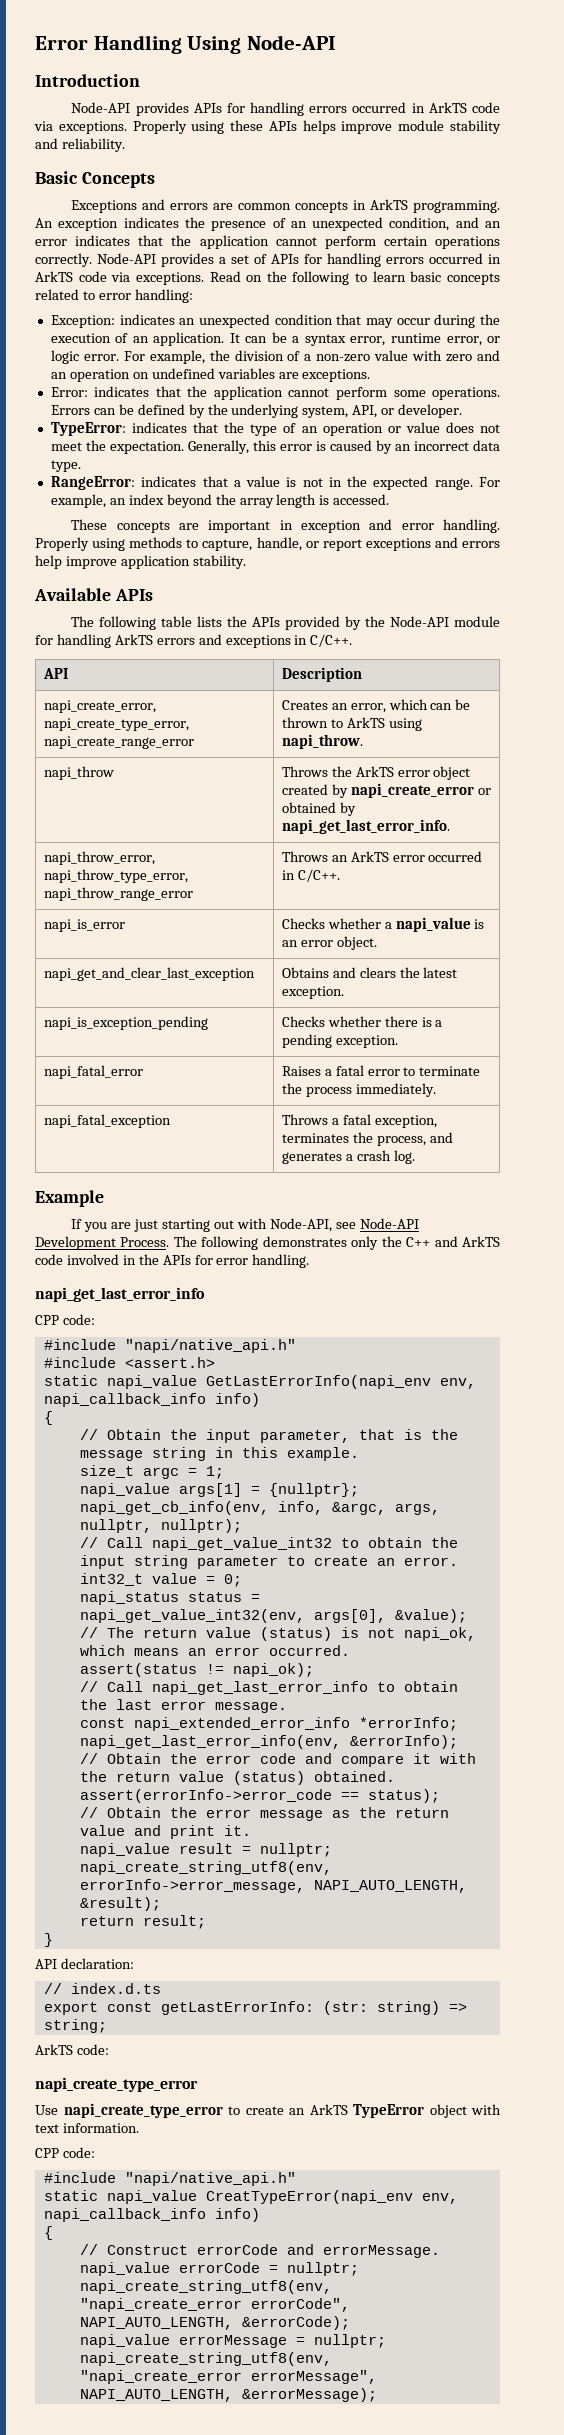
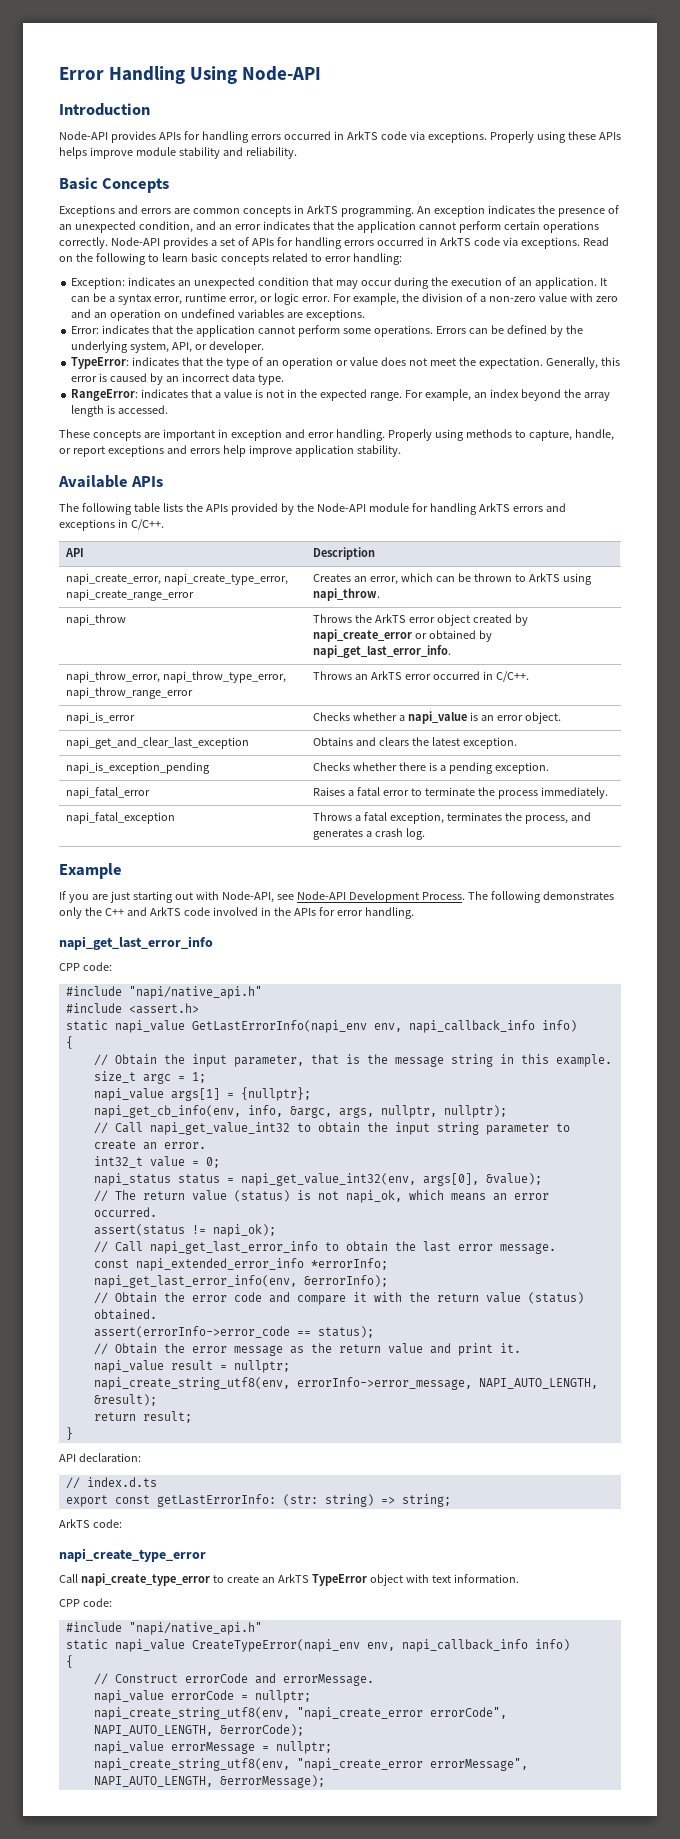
- Use napi_create_type_error to create an ArkTS TypeError object with text information.
+ Call napi_create_type_error to create an ArkTS TypeError object with text information.
- static napi_value CreatTypeError(napi_env env, napi_callback_info info)
+ static napi_value CreateTypeError(napi_env env, napi_callback_info info)

